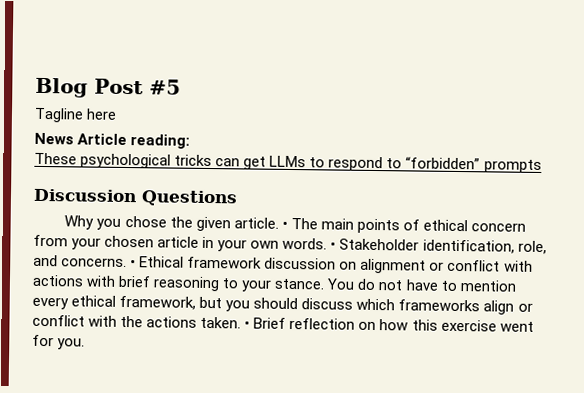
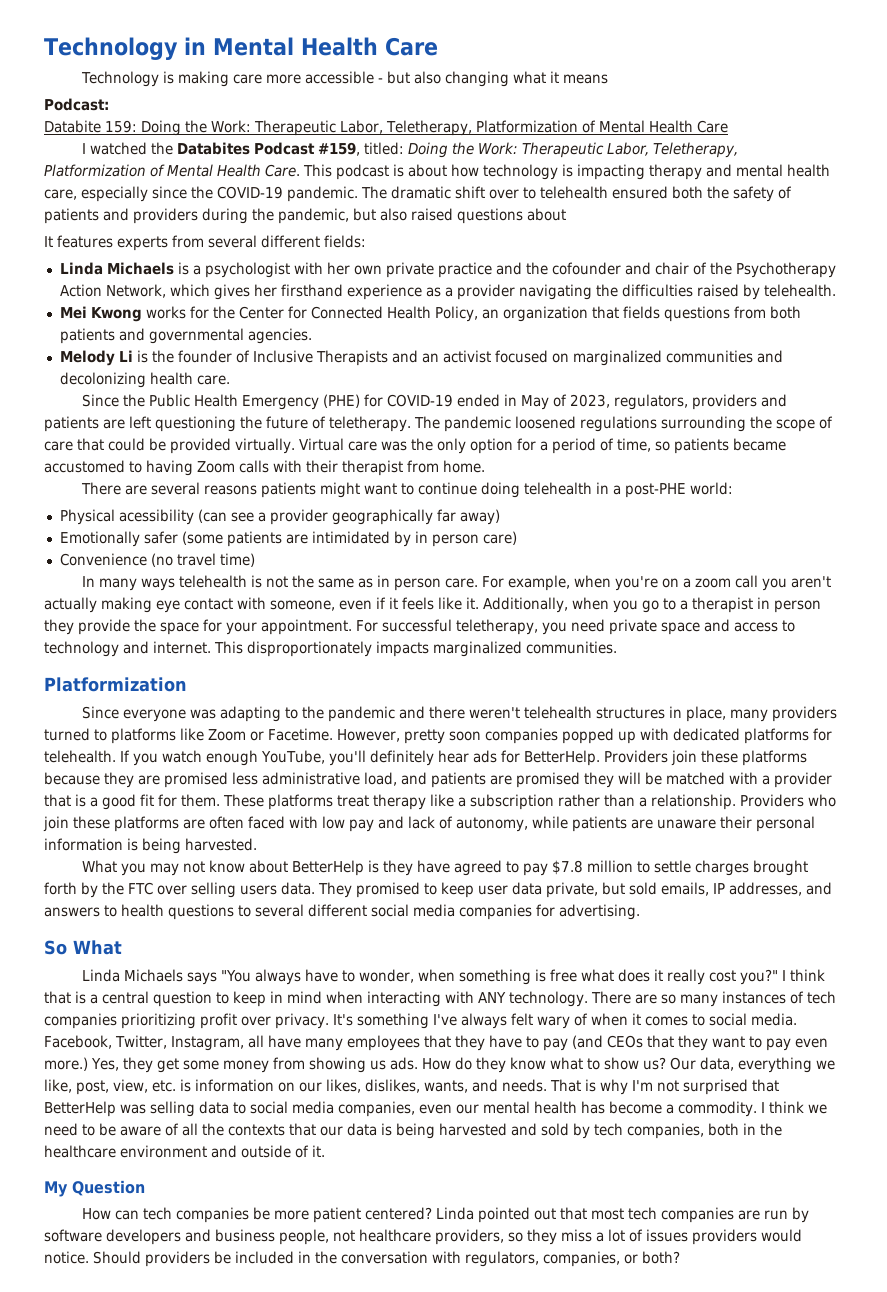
- Blog Post #5
- Tagline here
- News Article reading:
- These psychological tricks can get LLMs to respond to “forbidden” prompts
- Discussion Questions
- Why you chose the given article. • The main points of ethical concern from your chosen article in your own words. • Stakeholder identification, role, and concerns. • Ethical framework discussion on alignment or conflict with actions with brief reasoning to your stance. You do not have to mention every ethical framework, but you should discuss which frameworks align or conflict with the actions taken. • Brief reflection on how this exercise went for you.
+ Technology in Mental Health Care
+ Technology is making care more accessible - but also changing what it means
+ Podcast:
+ Databite 159: Doing the Work: Therapeutic Labor, Teletherapy, Platformization of Mental Health Care
+ I watched the Databites Podcast #159, titled: Doing the Work: Therapeutic Labor, Teletherapy, Platformization of Mental Health Care. This podcast is about how technology is impacting therapy and mental health care, especially since the COVID-19 pandemic. The dramatic shift over to telehealth ensured both the safety of patients and providers during the pandemic, but also raised questions about
+ It features experts from several different fields:
+ Linda Michaels is a psychologist with her own private practice and the cofounder and chair of the Psychotherapy Action Network, which gives her firsthand experience as a provider navigating the difficulties raised by telehealth.
+ Mei Kwong works for the Center for Connected Health Policy, an organization that fields questions from both patients and governmental agencies.
+ Melody Li is the founder of Inclusive Therapists and an activist focused on marginalized communities and decolonizing health care.
+ Since the Public Health Emergency (PHE) for COVID-19 ended in May of 2023, regulators, providers and patients are left questioning the future of teletherapy. The pandemic loosened regulations surrounding the scope of care that could be provided virtually. Virtual care was the only option for a period of time, so patients became accustomed to having Zoom calls with their therapist from home.
+ There are several reasons patients might want to continue doing telehealth in a post-PHE world:
+ Physical acessibility (can see a provider geographically far away)
+ Emotionally safer (some patients are intimidated by in person care)
+ Convenience (no travel time)
+ In many ways telehealth is not the same as in person care. For example, when you're on a zoom call you aren't actually making eye contact with someone, even if it feels like it. Additionally, when you go to a therapist in person they provide the space for your appointment. For successful teletherapy, you need private space and access to technology and internet. This disproportionately impacts marginalized communities.
+ Platformization
+ Since everyone was adapting to the pandemic and there weren't telehealth structures in place, many providers turned to platforms like Zoom or Facetime. However, pretty soon companies popped up with dedicated platforms for telehealth. If you watch enough YouTube, you'll definitely hear ads for BetterHelp. Providers join these platforms because they are promised less administrative load, and patients are promised they will be matched with a provider that is a good fit for them. These platforms treat therapy like a subscription rather than a relationship. Providers who join these platforms are often faced with low pay and lack of autonomy, while patients are unaware their personal information is being harvested.
+ What you may not know about BetterHelp is they have agreed to pay $7.8 million to settle charges brought forth by the FTC over selling users data. They promised to keep user data private, but sold emails, IP addresses, and answers to health questions to several different social media companies for advertising.
+ So What
+ Linda Michaels says "You always have to wonder, when something is free what does it really cost you?" I think that is a central question to keep in mind when interacting with ANY technology. There are so many instances of tech companies prioritizing profit over privacy. It's something I've always felt wary of when it comes to social media. Facebook, Twitter, Instagram, all have many employees that they have to pay (and CEOs that they want to pay even more.) Yes, they get some money from showing us ads. How do they know what to show us? Our data, everything we like, post, view, etc. is information on our likes, dislikes, wants, and needs. That is why I'm not surprised that BetterHelp was selling data to social media companies, even our mental health has become a commodity. I think we need to be aware of all the contexts that our data is being harvested and sold by tech companies, both in the healthcare environment and outside of it.
+ My Question
+ How can tech companies be more patient centered? Linda pointed out that most tech companies are run by software developers and business people, not healthcare providers, so they miss a lot of issues providers would notice. Should providers be included in the conversation with regulators, companies, or both?

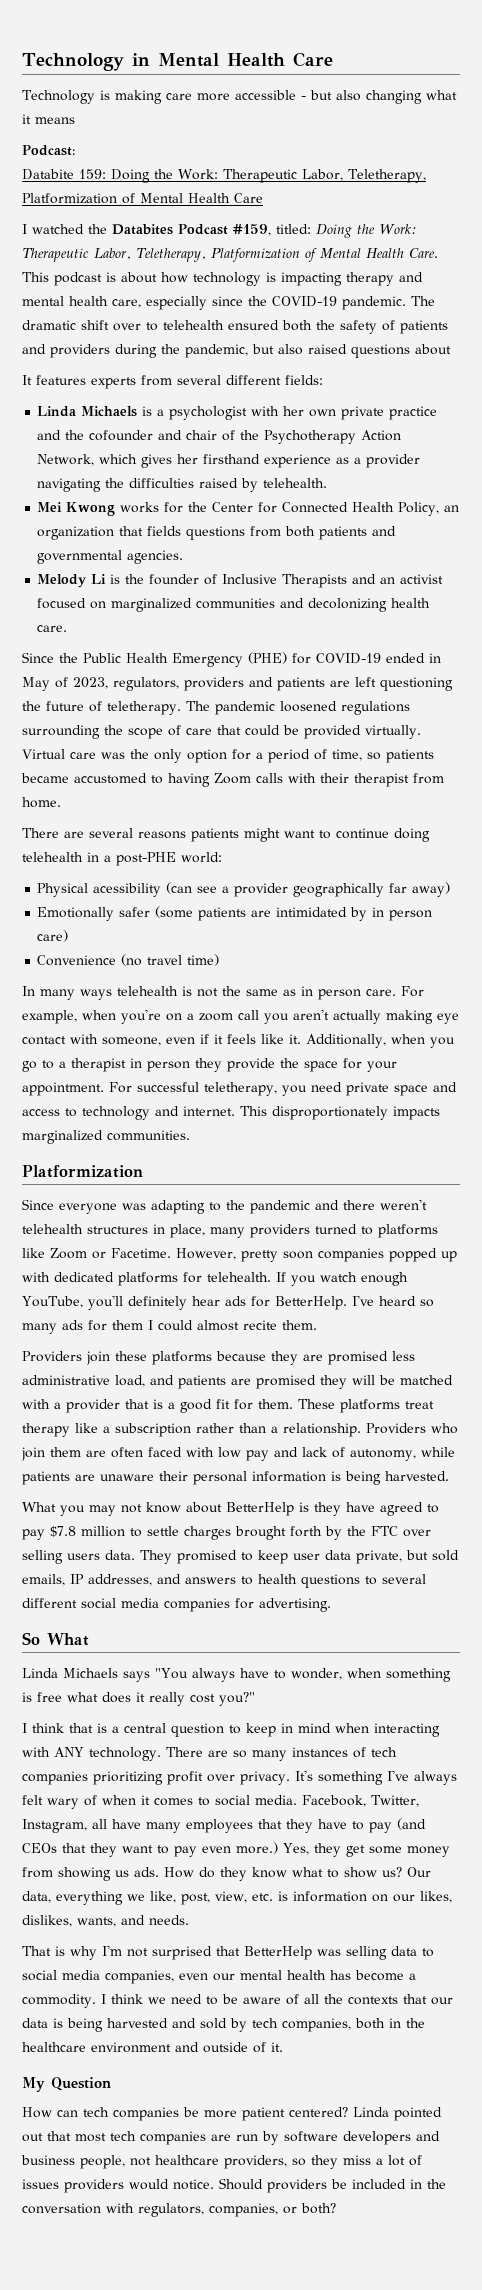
- If you watch enough YouTube, you'll definitely hear ads for BetterHelp. Providers join these platforms because they are promised less administrative load, and patients are promised they will be matched with a provider that is a good fit for them.
+ If you watch enough YouTube, you'll definitely hear ads for BetterHelp. I've heard so many ads for them I could almost recite them.
+ Providers join these platforms because they are promised less administrative load, and patients are promised they will be matched with a provider that is a good fit for them.
- Providers who join these platforms are often faced with low pay and lack of autonomy, while patients are unaware their personal information is being harvested.
+ Providers who join them are often faced with low pay and lack of autonomy, while patients are unaware their personal information is being harvested.
- Linda Michaels says "You always have to wonder, when something is free what does it really cost you?" I think that is a central question to keep in mind when interacting with ANY technology.
+ Linda Michaels says "You always have to wonder, when something is free what does it really cost you?"
+ I think that is a central question to keep in mind when interacting with ANY technology.
- Our data, everything we like, post, view, etc. is information on our likes, dislikes, wants, and needs. That is why I'm not surprised that BetterHelp was selling data to social media companies, even our mental health has become a commodity.
+ Our data, everything we like, post, view, etc. is information on our likes, dislikes, wants, and needs.
+ That is why I'm not surprised that BetterHelp was selling data to social media companies, even our mental health has become a commodity.

